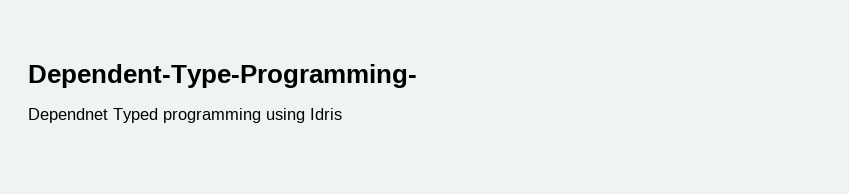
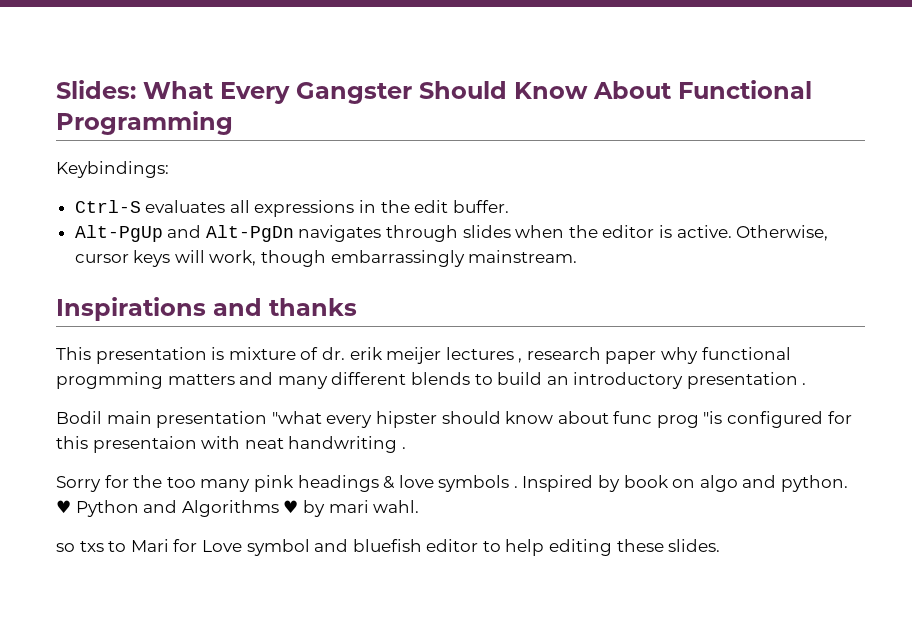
- Dependent-Type-Programming-
- Dependnet Typed programming using Idris
+ Slides: What Every Gangster Should Know About Functional Programming
+ Keybindings:
+ Ctrl-S evaluates all expressions in the edit buffer.
+ Alt-PgUp and Alt-PgDn navigates through slides when the editor is active. Otherwise, cursor keys will work, though embarrassingly mainstream.
+ Inspirations and thanks
+ This presentation is mixture of dr. erik meijer lectures , research paper why functional progmming matters and many different blends to build an introductory presentation .
+ Bodil main presentation "what every hipster should know about func prog "is configured for this presentaion with neat handwriting .
+ Sorry for the too many pink headings & love symbols . Inspired by book on algo and python. ♥ Python and Algorithms ♥ by mari wahl.
+ so txs to Mari for Love symbol and bluefish editor to help editing these slides.

